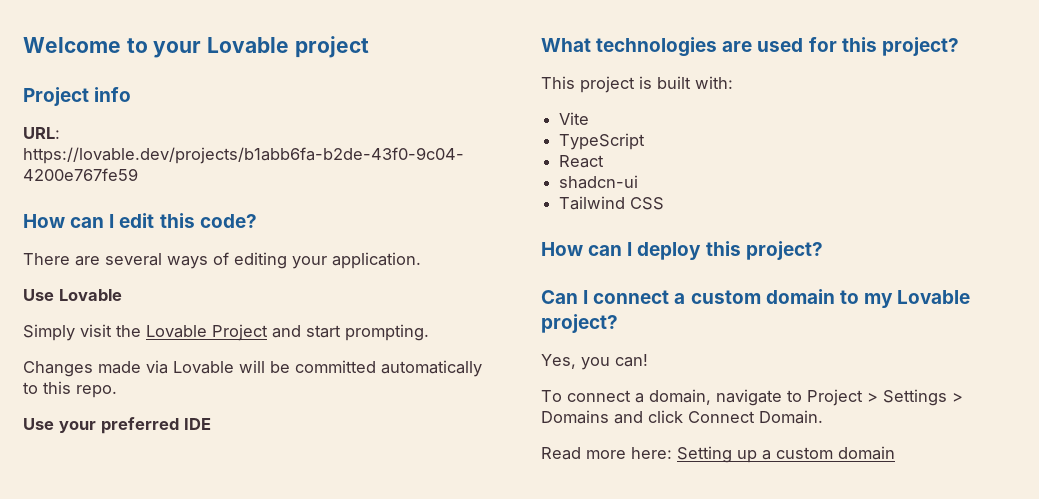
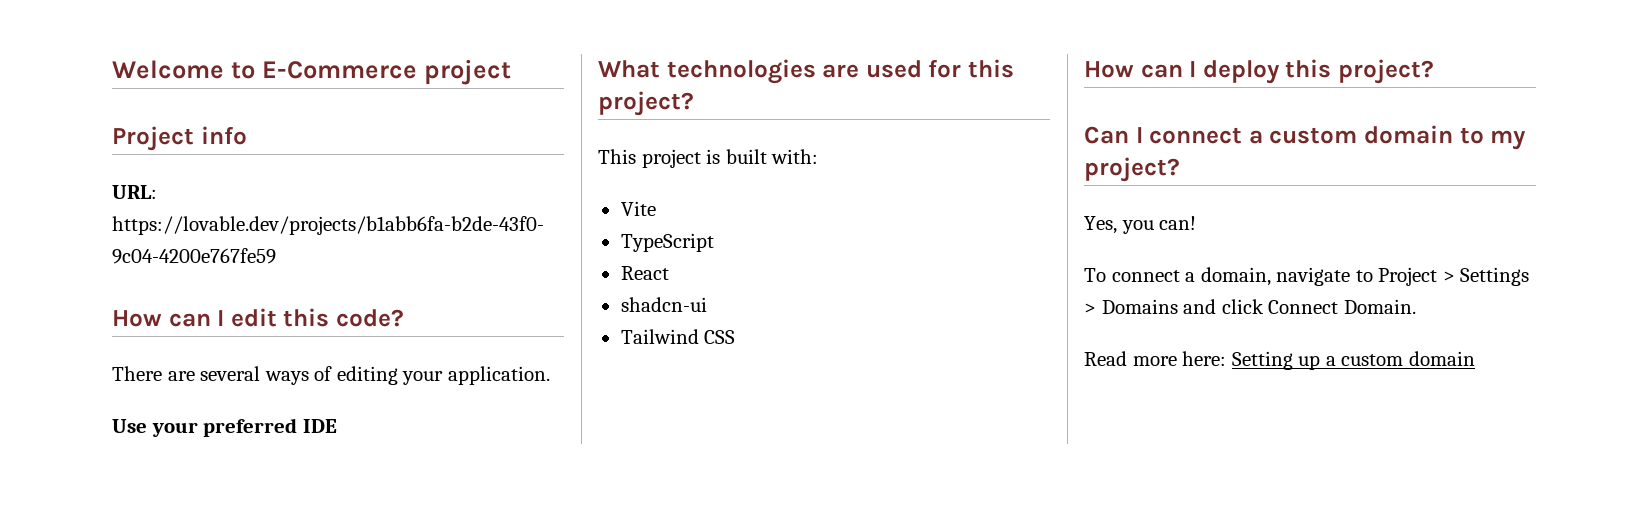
- Welcome to your Lovable project
+ Welcome to E-Commerce project
- Use Lovable
- Simply visit the Lovable Project and start prompting.
- Changes made via Lovable will be committed automatically to this repo.
- Can I connect a custom domain to my Lovable project?
+ Can I connect a custom domain to my project?

